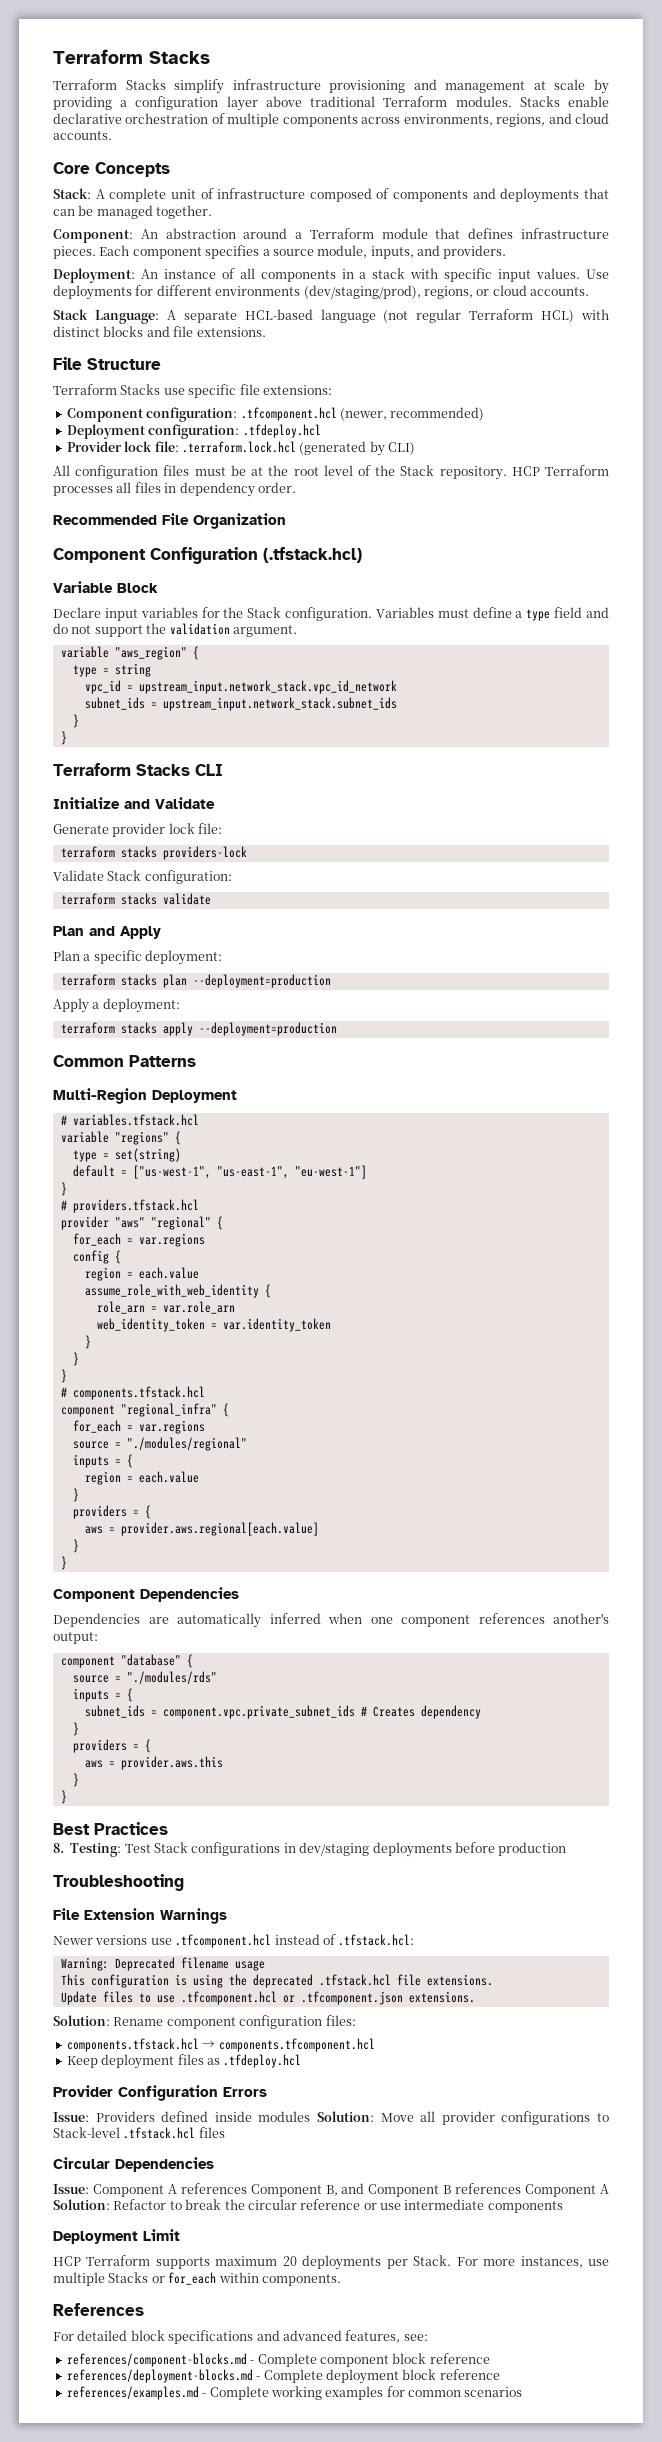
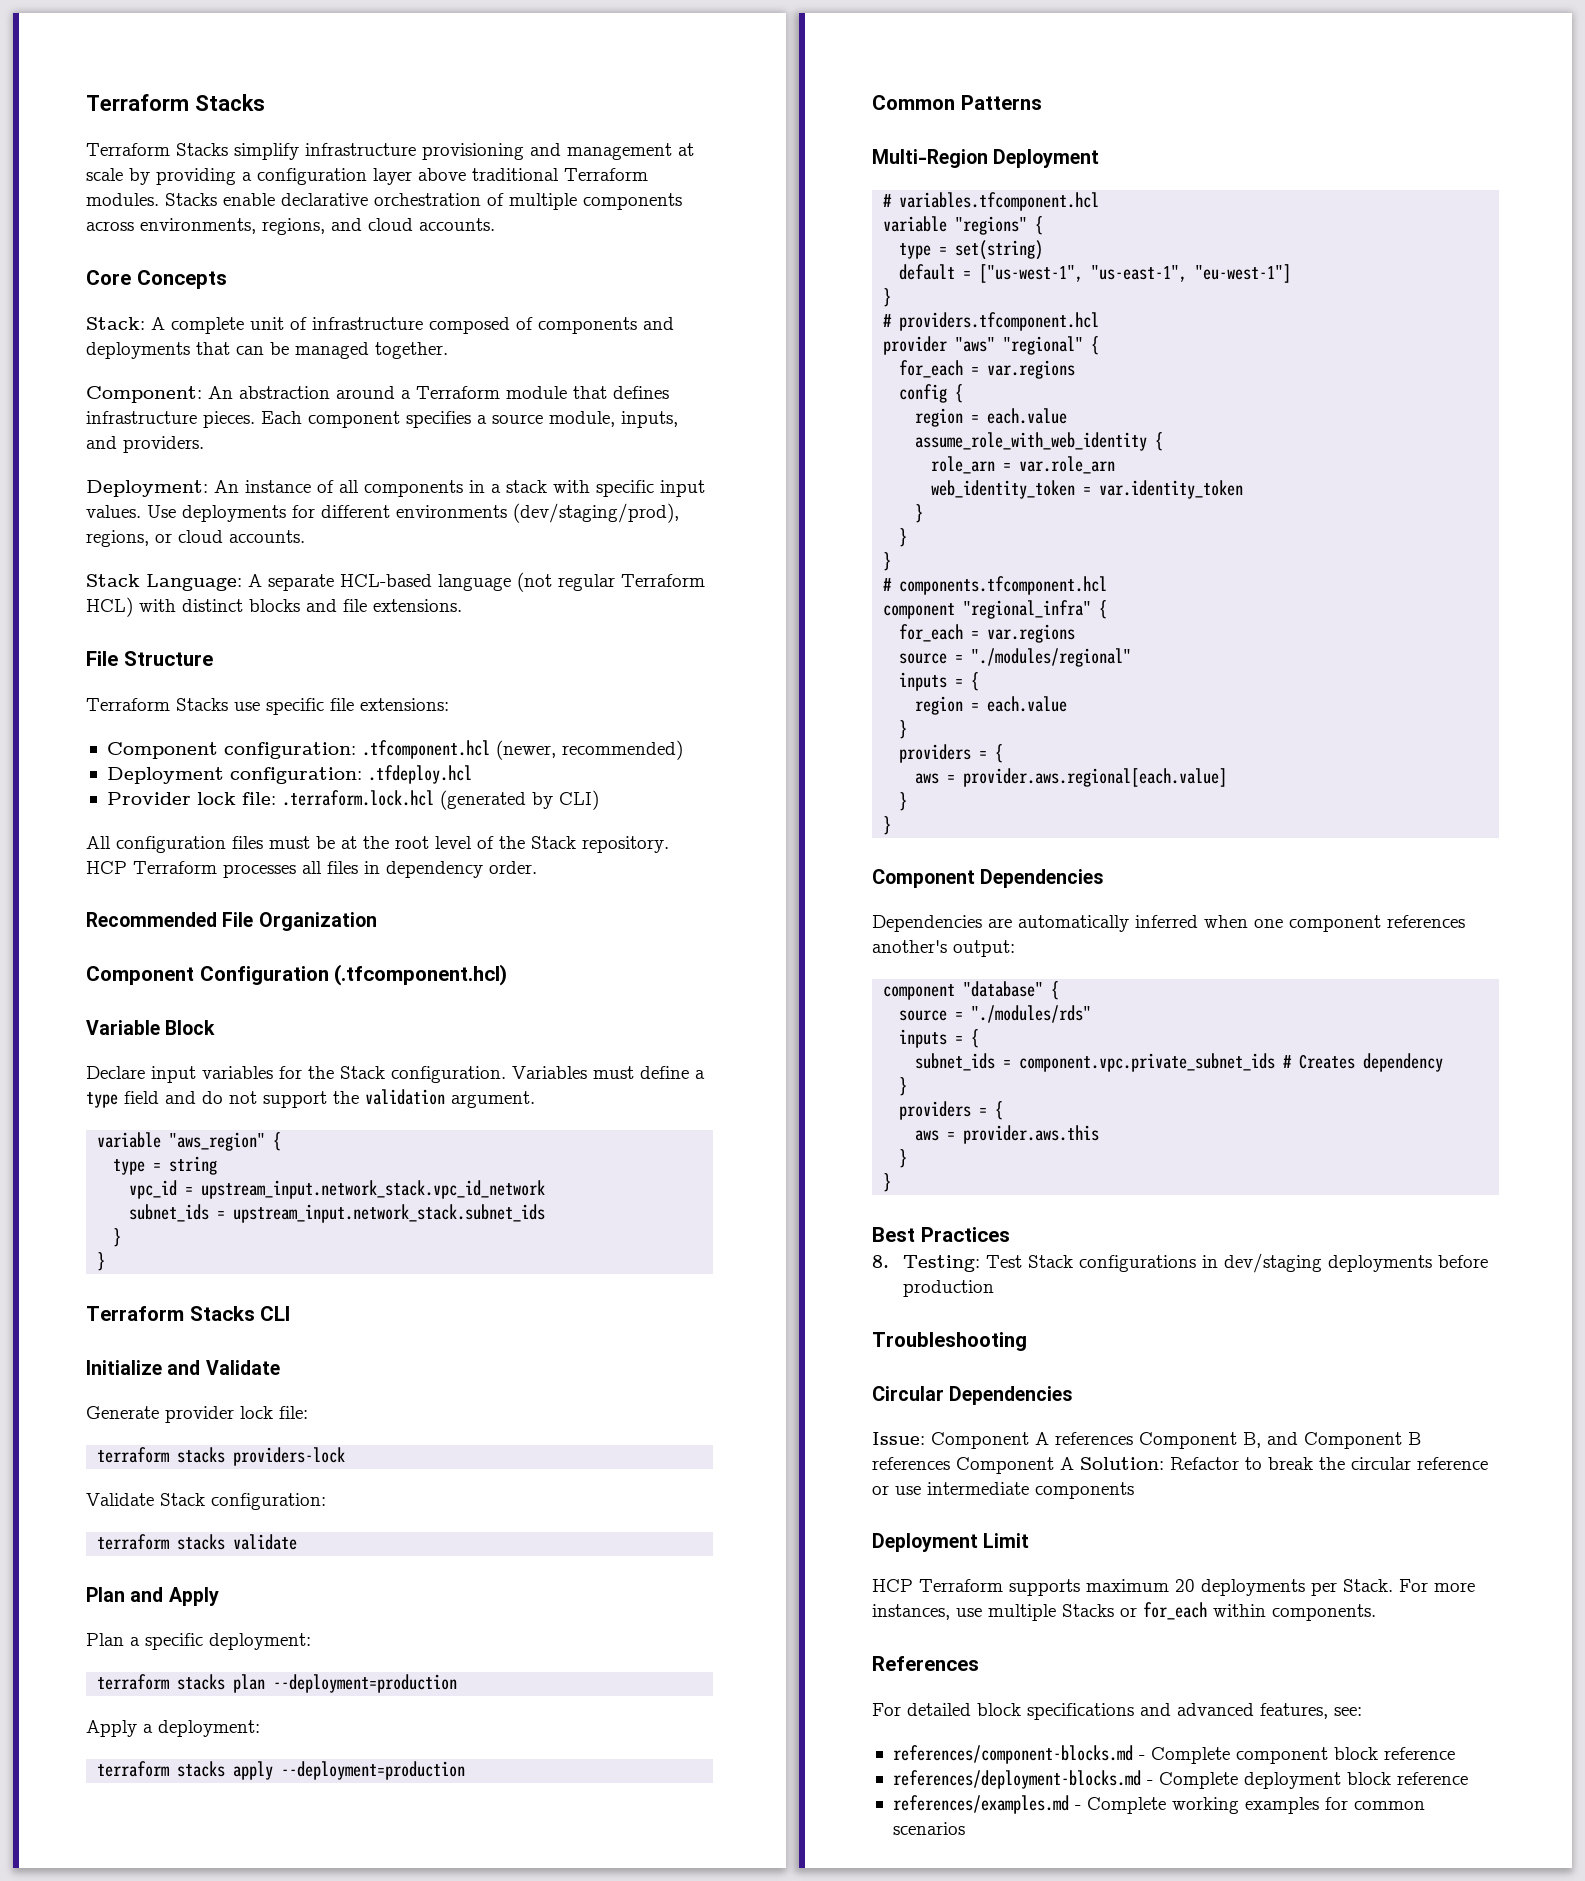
- Component Configuration (.tfstack.hcl)
+ Component Configuration (.tfcomponent.hcl)
- # variables.tfstack.hcl
+ # variables.tfcomponent.hcl
- # providers.tfstack.hcl
+ # providers.tfcomponent.hcl
- # components.tfstack.hcl
+ # components.tfcomponent.hcl
- File Extension Warnings
- Newer versions use .tfcomponent.hcl instead of .tfstack.hcl:
- Warning: Deprecated filename usage
- This configuration is using the deprecated .tfstack.hcl file extensions.
- Update files to use .tfcomponent.hcl or .tfcomponent.json extensions.
- Solution: Rename component configuration files:
- components.tfstack.hcl → components.tfcomponent.hcl
- Keep deployment files as .tfdeploy.hcl
- Provider Configuration Errors
- Issue: Providers defined inside modules Solution: Move all provider configurations to Stack-level .tfstack.hcl files

